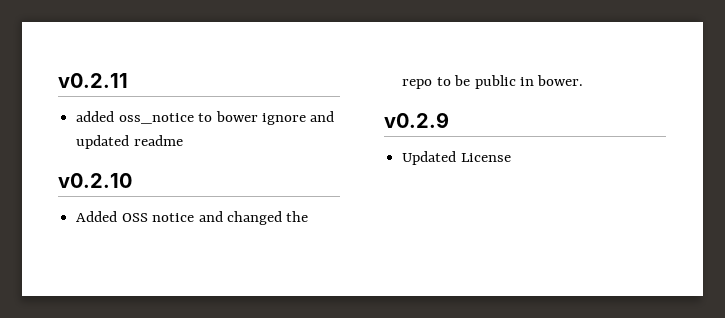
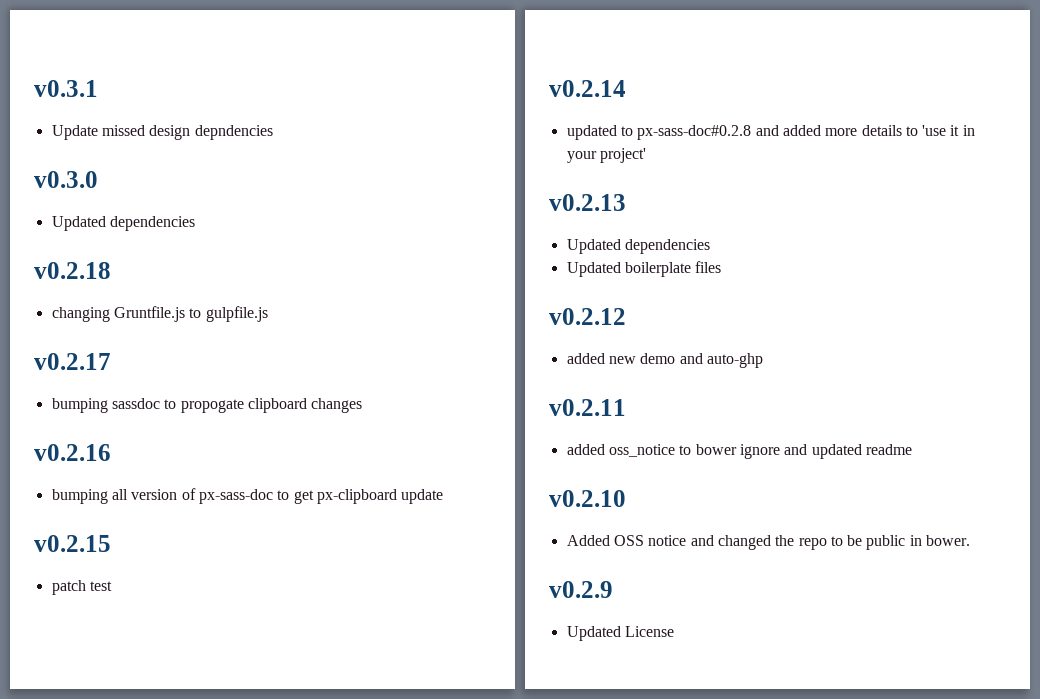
+ v0.3.1
+ Update missed design depndencies
+ v0.3.0
+ Updated dependencies
+ v0.2.18
+ changing Gruntfile.js to gulpfile.js
+ v0.2.17
+ bumping sassdoc to propogate clipboard changes
+ v0.2.16
+ bumping all version of px-sass-doc to get px-clipboard update
+ v0.2.15
+ patch test
+ v0.2.14
+ updated to px-sass-doc#0.2.8 and added more details to 'use it in your project'
+ v0.2.13
+ Updated dependencies
+ Updated boilerplate files
+ v0.2.12
+ added new demo and auto-ghp

